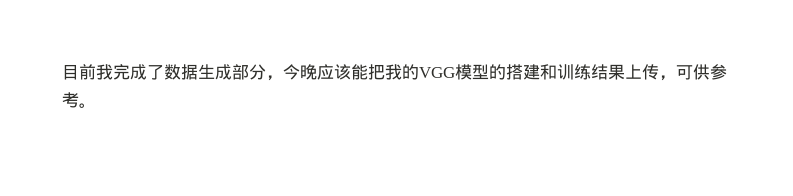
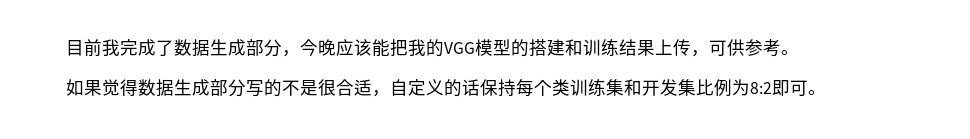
+ 如果觉得数据生成部分写的不是很合适，自定义的话保持每个类训练集和开发集比例为8:2即可。

